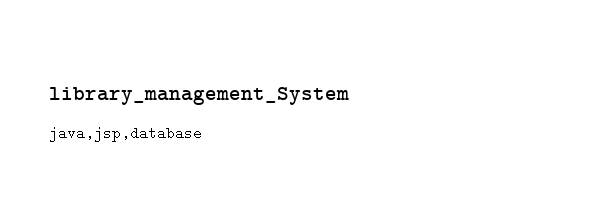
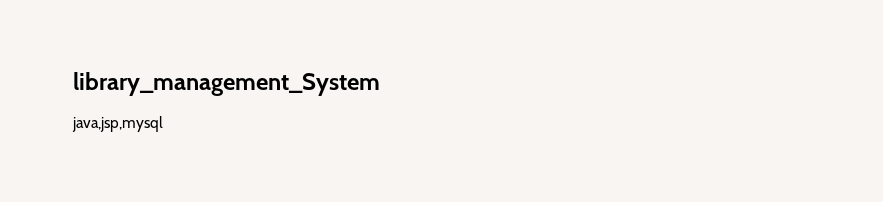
- java,jsp,database
+ java,jsp,mysql

